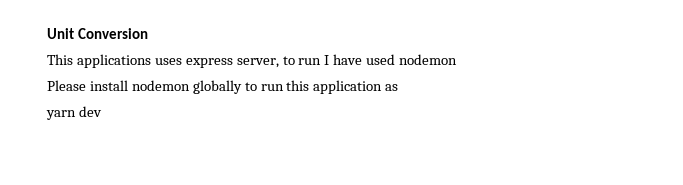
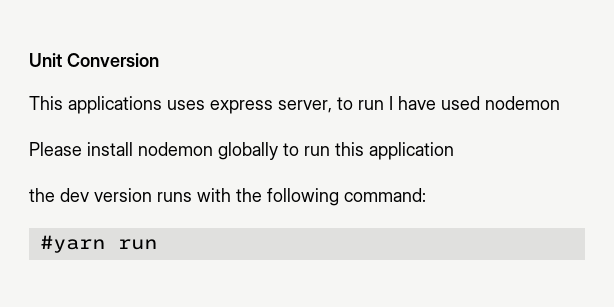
- Please install nodemon globally to run this application as
- yarn dev
+ Please install nodemon globally to run this application
+ the dev version runs with the following command:
+ #yarn run

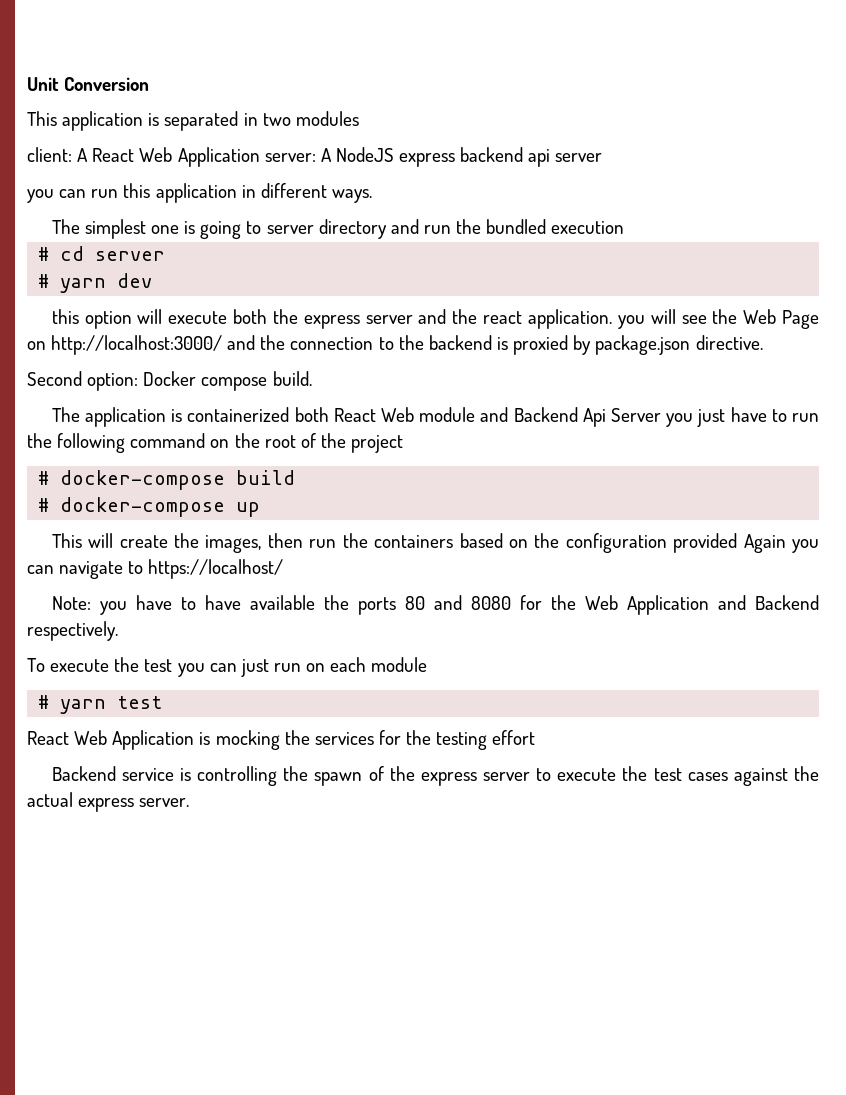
- This applications uses express server, to run I have used nodemon
- Please install nodemon globally to run this application
- the dev version runs with the following command:
- #yarn run
+ This application is separated in two modules
+ client: A React Web Application server: A NodeJS express backend api server
+ you can run this application in different ways.
+ The simplest one is going to server directory and run the bundled execution
+ # cd server
+ # yarn dev
+ this option will execute both the express server and the react application. you will see the Web Page on http://localhost:3000/ and the connection to the backend is proxied by package.json directive.
+ Second option: Docker compose build.
+ The application is containerized both React Web module and Backend Api Server you just have to run the following command on the root of the project
+ # docker-compose build
+ # docker-compose up
+ This will create the images, then run the containers based on the configuration provided Again you can navigate to https://localhost/
+ Note: you have to have available the ports 80 and 8080 for the Web Application and Backend respectively.
+ To execute the test you can just run on each module
+ # yarn test
+ React Web Application is mocking the services for the testing effort
+ Backend service is controlling the spawn of the express server to execute the test cases against the actual express server.

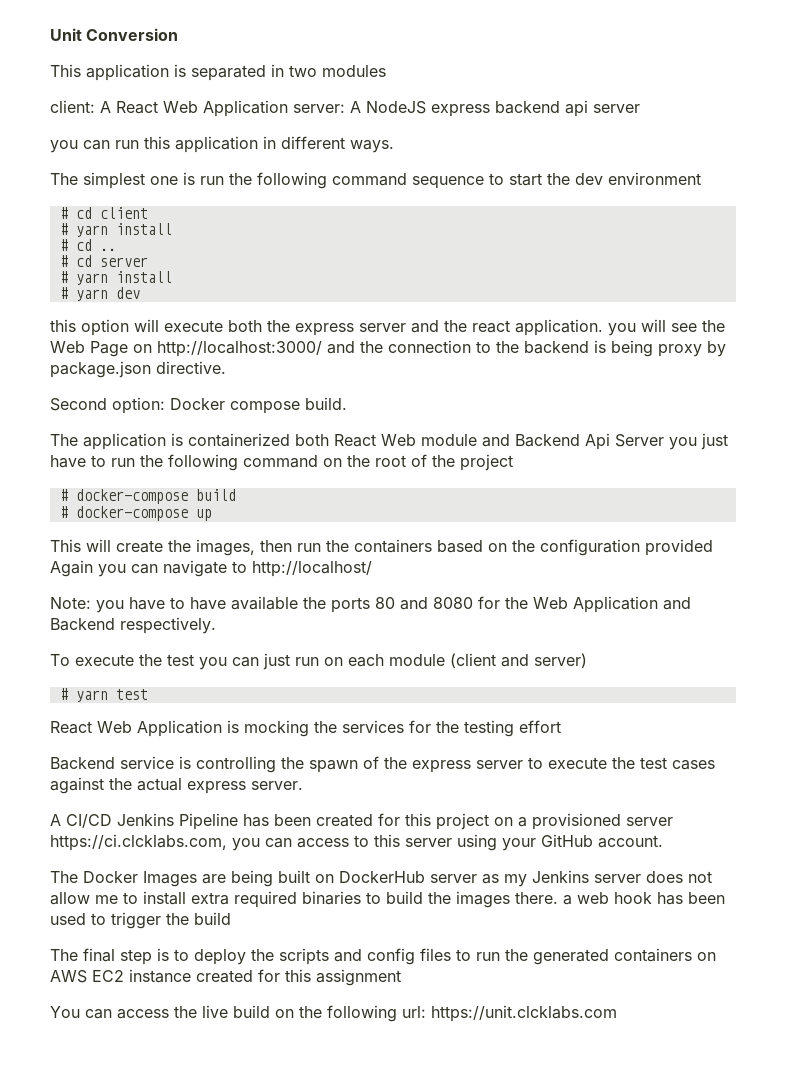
- The simplest one is going to server directory and run the bundled execution
+ The simplest one is run the following command sequence to start the dev environment
+ # cd client
+ # yarn install
+ # cd ..
  # cd server
+ # yarn install
- this option will execute both the express server and the react application. you will see the Web Page on http://localhost:3000/ and the connection to the backend is proxied by package.json directive.
+ this option will execute both the express server and the react application. you will see the Web Page on http://localhost:3000/ and the connection to the backend is being proxy by package.json directive.
- This will create the images, then run the containers based on the configuration provided Again you can navigate to https://localhost/
+ This will create the images, then run the containers based on the configuration provided Again you can navigate to http://localhost/
- To execute the test you can just run on each module
+ To execute the test you can just run on each module (client and server)
+ A CI/CD Jenkins Pipeline has been created for this project on a provisioned server https://ci.clcklabs.com, you can access to this server using your GitHub account.
+ The Docker Images are being built on DockerHub server as my Jenkins server does not allow me to install extra required binaries to build the images there. a web hook has been used to trigger the build
+ The final step is to deploy the scripts and config files to run the generated containers on AWS EC2 instance created for this assignment
+ You can access the live build on the following url: https://unit.clcklabs.com

